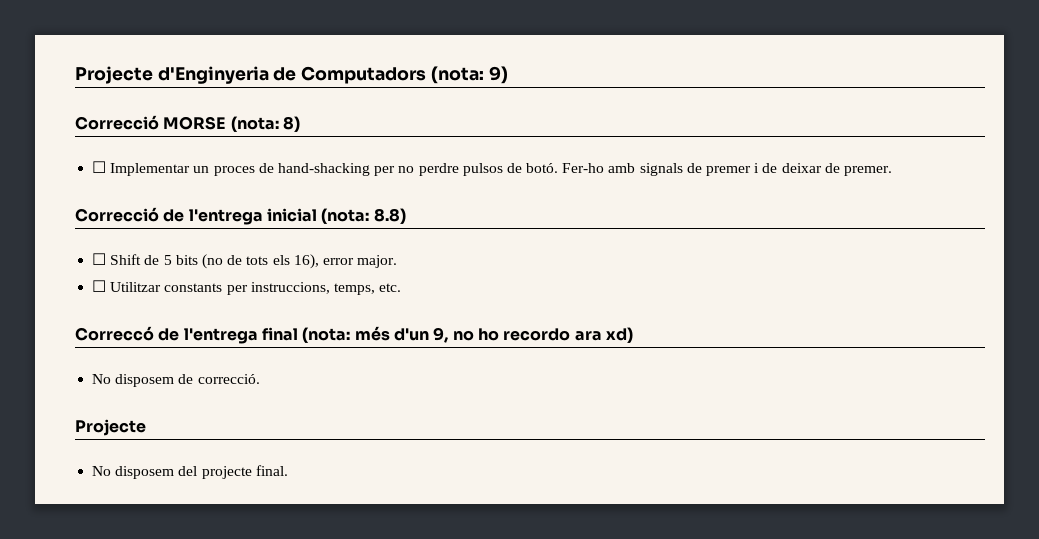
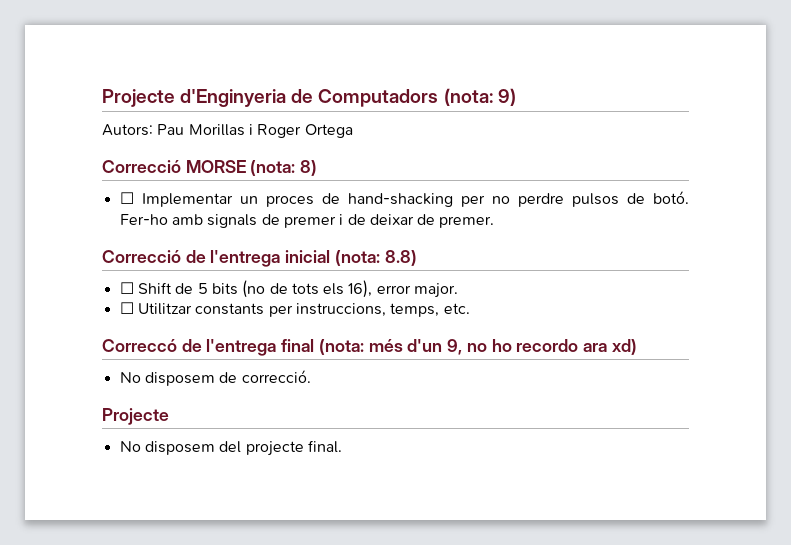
+ Autors: Pau Morillas i Roger Ortega

